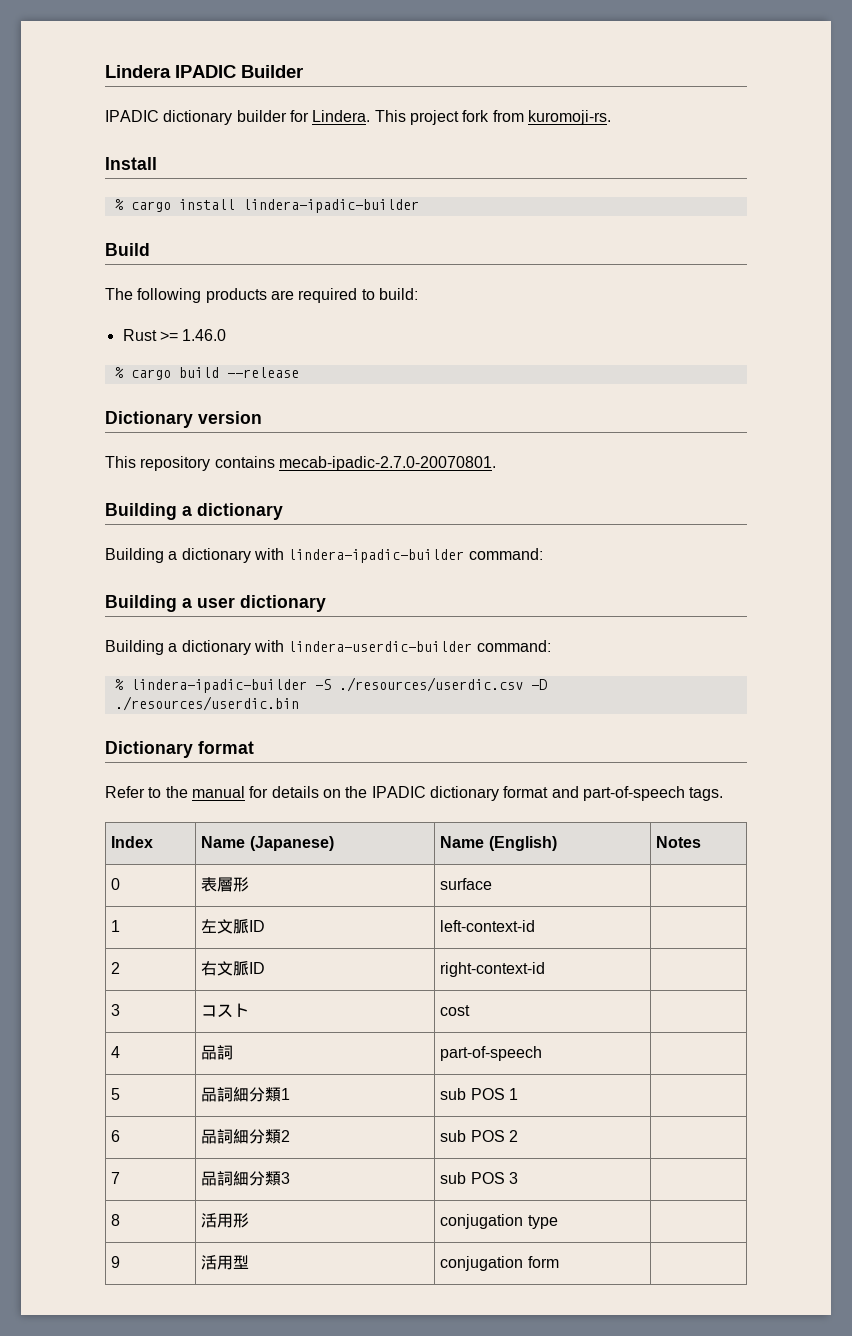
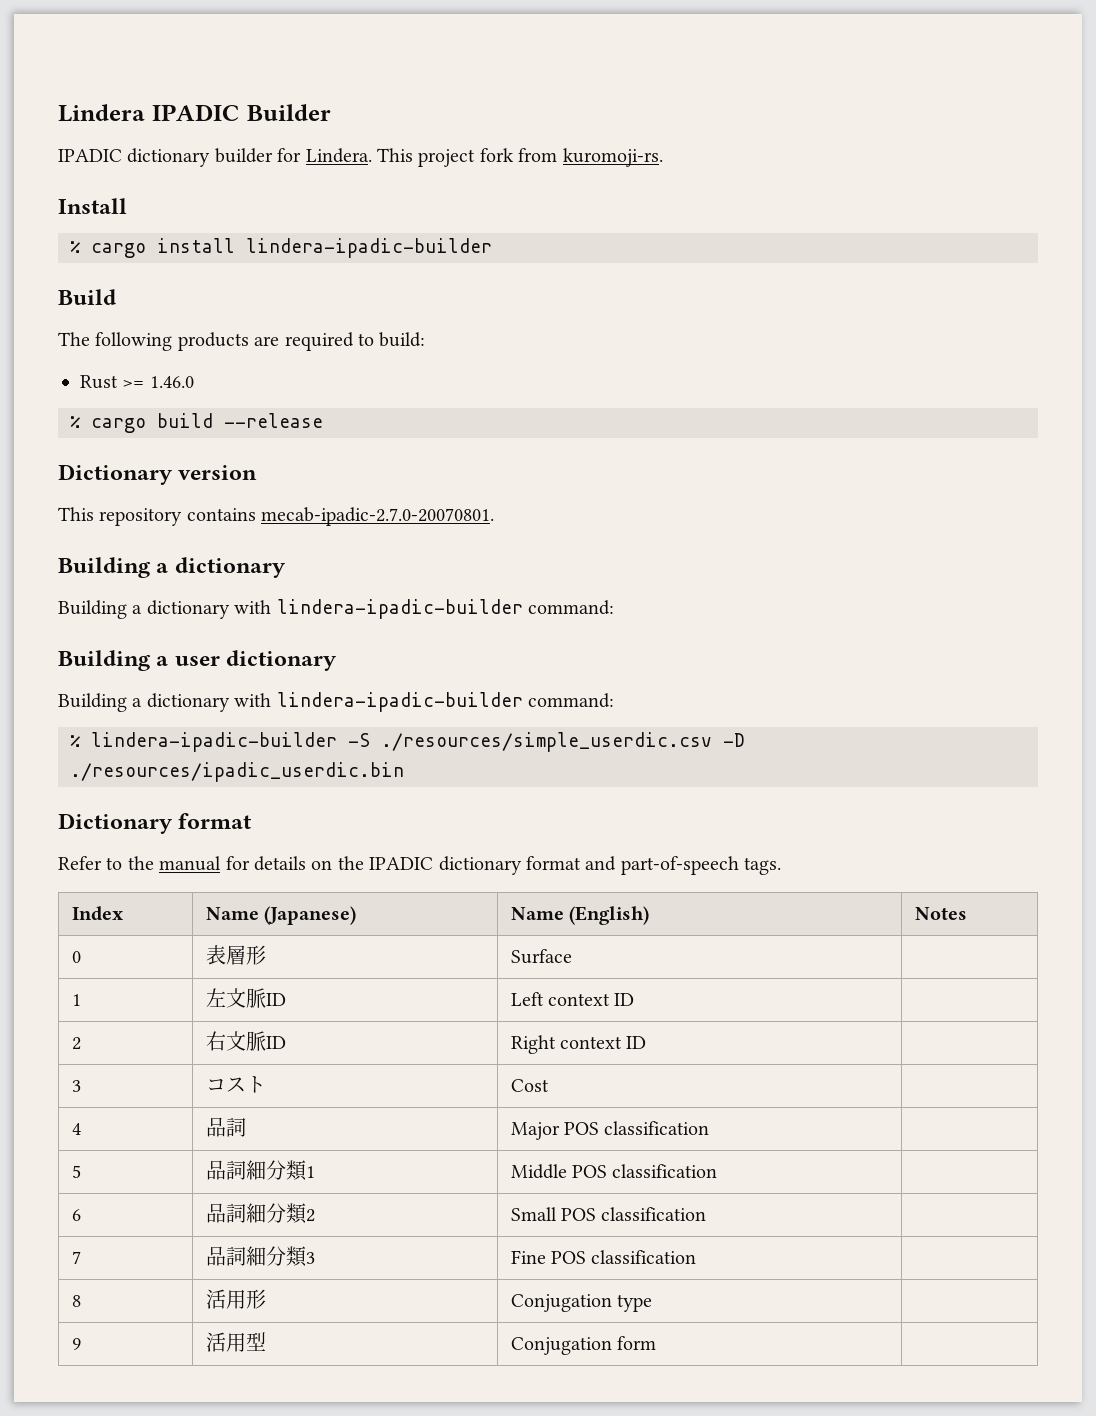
  Building a user dictionary
- Building a dictionary with lindera-userdic-builder command:
+ Building a dictionary with lindera-ipadic-builder command:
- % lindera-ipadic-builder -S ./resources/userdic.csv -D ./resources/userdic.bin
+ % lindera-ipadic-builder -S ./resources/simple_userdic.csv -D ./resources/ipadic_userdic.bin
- 0 | 表層形 | surface |
+ 0 | 表層形 | Surface |
- 1 | 左文脈ID | left-context-id |
+ 1 | 左文脈ID | Left context ID |
- 2 | 右文脈ID | right-context-id |
+ 2 | 右文脈ID | Right context ID |
- 3 | コスト | cost |
+ 3 | コスト | Cost |
- 4 | 品詞 | part-of-speech |
+ 4 | 品詞 | Major POS classification |
- 5 | 品詞細分類1 | sub POS 1 |
+ 5 | 品詞細分類1 | Middle POS classification |
- 6 | 品詞細分類2 | sub POS 2 |
+ 6 | 品詞細分類2 | Small POS classification |
- 7 | 品詞細分類3 | sub POS 3 |
+ 7 | 品詞細分類3 | Fine POS classification |
- 8 | 活用形 | conjugation type |
+ 8 | 活用形 | Conjugation type |
- 9 | 活用型 | conjugation form |
+ 9 | 活用型 | Conjugation form |

